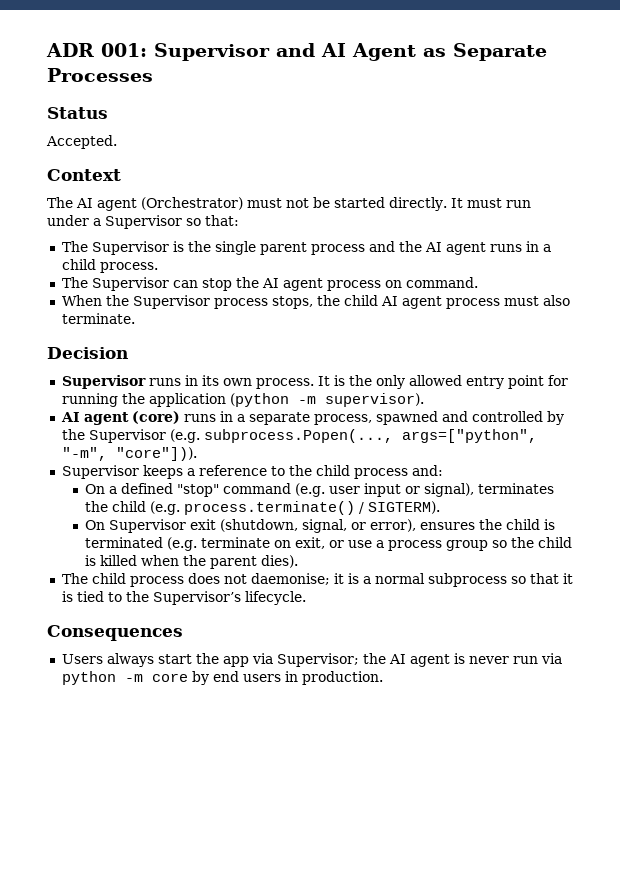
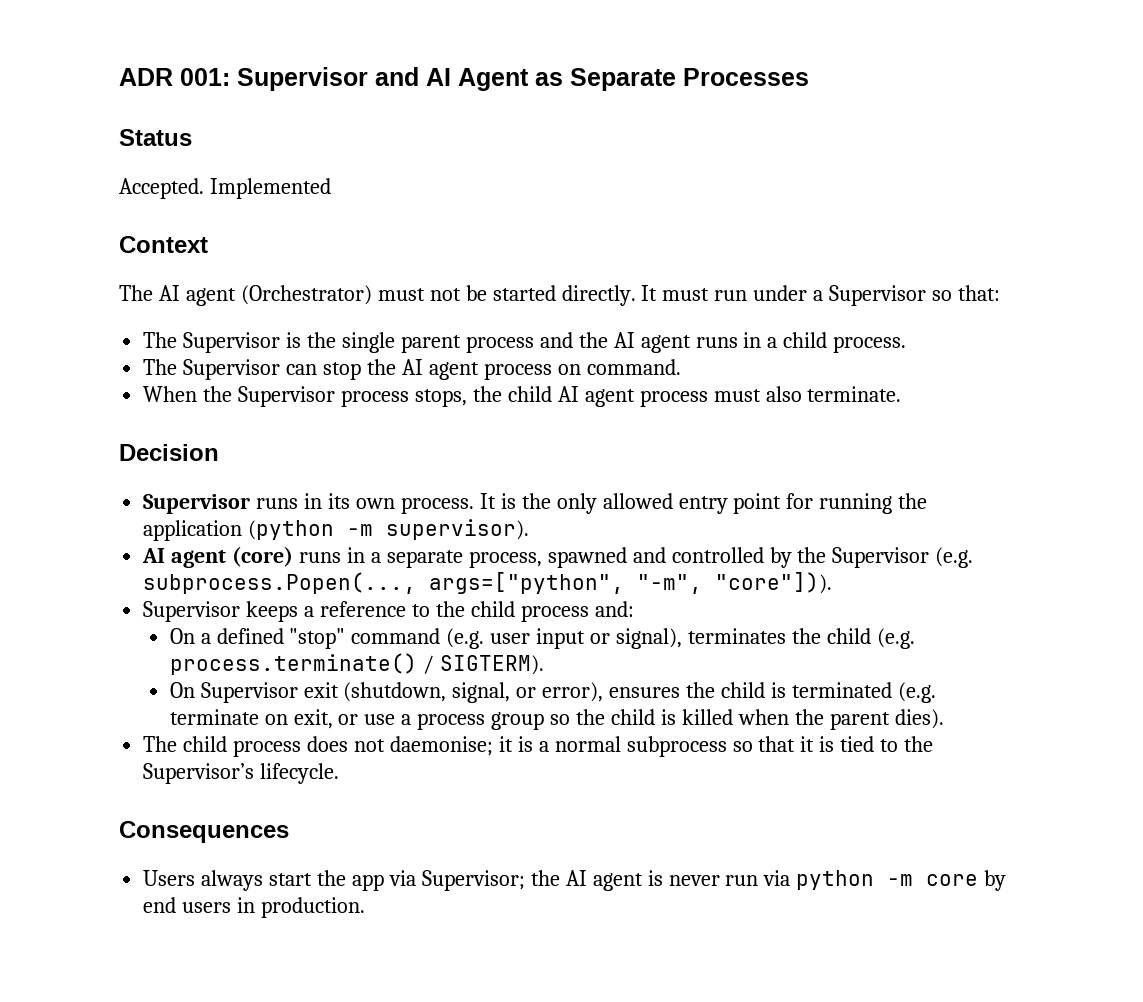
+ Implemented

